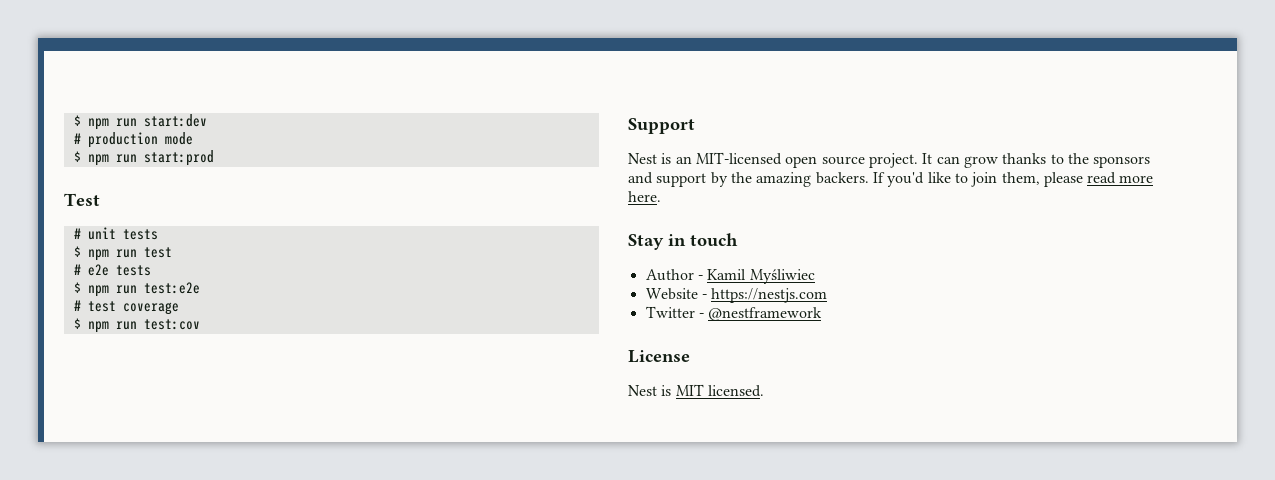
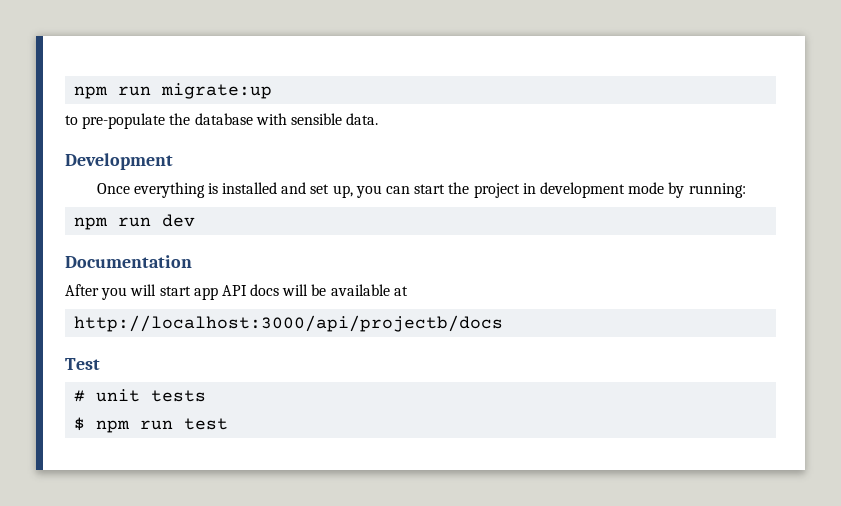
- $ npm run start:dev
- # production mode
- $ npm run start:prod
+ npm run migrate:up
+ to pre-populate the database with sensible data.
+ Development
+ Once everything is installed and set up, you can start the project in development mode by running:
+ npm run dev
+ Documentation
+ After you will start app API docs will be available at
+ http://localhost:3000/api/projectb/docs
- # e2e tests
- $ npm run test:e2e
- # test coverage
- $ npm run test:cov
- Support
- Nest is an MIT-licensed open source project. It can grow thanks to the sponsors and support by the amazing backers. If you'd like to join them, please read more here.
- Stay in touch
- Author - Kamil Myśliwiec
- Website - https://nestjs.com
- Twitter - @nestframework
- License
- Nest is MIT licensed.

